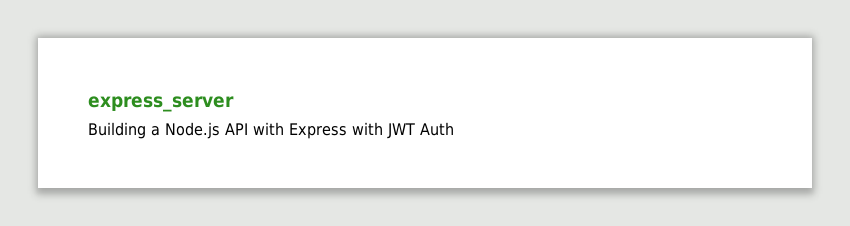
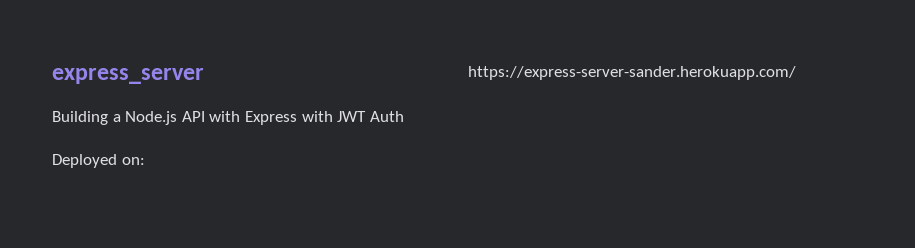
+ Deployed on: https://express-server-sander.herokuapp.com/

